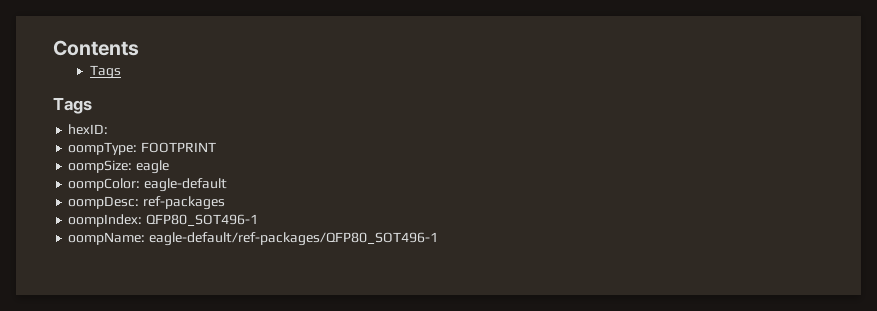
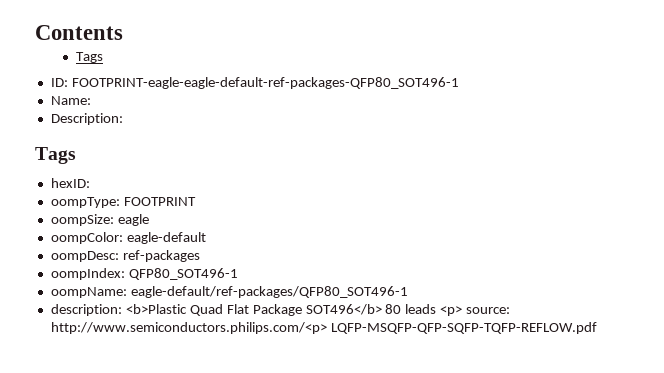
+ ID: FOOTPRINT-eagle-eagle-default-ref-packages-QFP80_SOT496-1
+ Name:
+ Description:
+ description: <b>Plastic Quad Flat Package SOT496</b> 80 leads <p> source: http://www.semiconductors.philips.com/<p> LQFP-MSQFP-QFP-SQFP-TQFP-REFLOW.pdf

